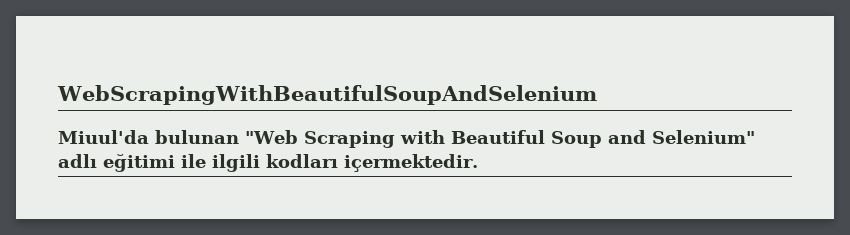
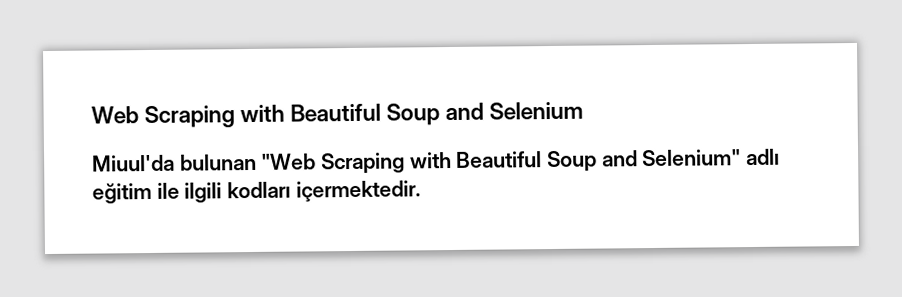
- WebScrapingWithBeautifulSoupAndSelenium
+ Web Scraping with Beautiful Soup and Selenium
- Miuul'da bulunan "Web Scraping with Beautiful Soup and Selenium" adlı eğitimi ile ilgili kodları içermektedir.
+ Miuul'da bulunan "Web Scraping with Beautiful Soup and Selenium" adlı eğitim ile ilgili kodları içermektedir.

